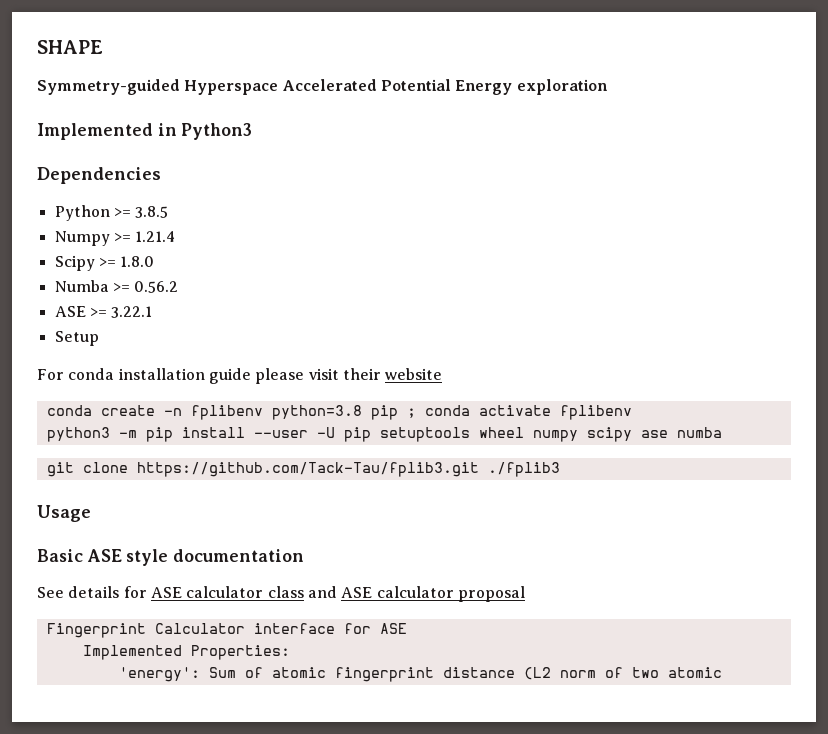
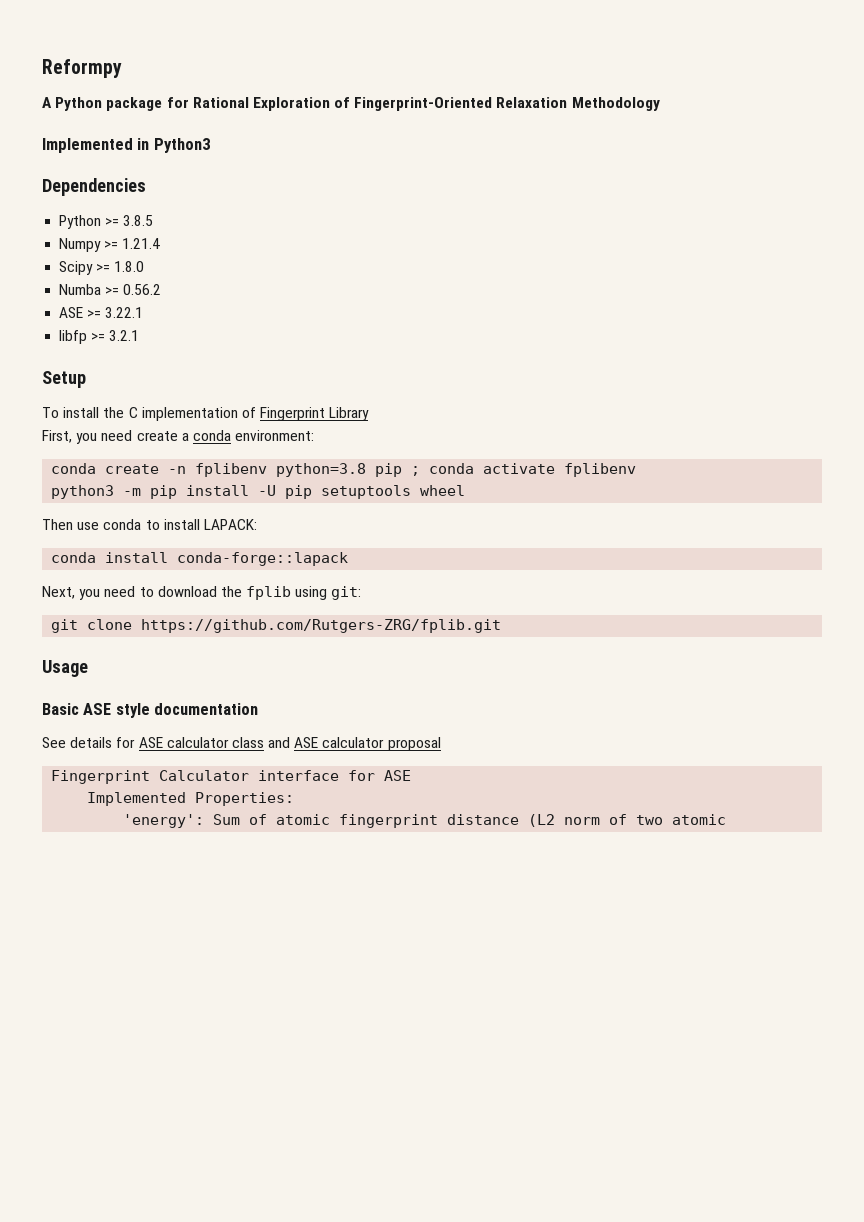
- SHAPE
- Symmetry-guided Hyperspace Accelerated Potential Energy exploration
+ Reformpy
+ A Python package for Rational Exploration of Fingerprint-Oriented Relaxation Methodology
+ libfp >= 3.2.1
  Setup
- For conda installation guide please visit their website
+ To install the C implementation of Fingerprint Library
+ First, you need create a conda environment:
- python3 -m pip install --user -U pip setuptools wheel numpy scipy ase numba
+ python3 -m pip install -U pip setuptools wheel
+ Then use conda to install LAPACK:
+ conda install conda-forge::lapack
+ Next, you need to download the fplib using git:
- git clone https://github.com/Tack-Tau/fplib3.git ./fplib3
+ git clone https://github.com/Rutgers-ZRG/fplib.git

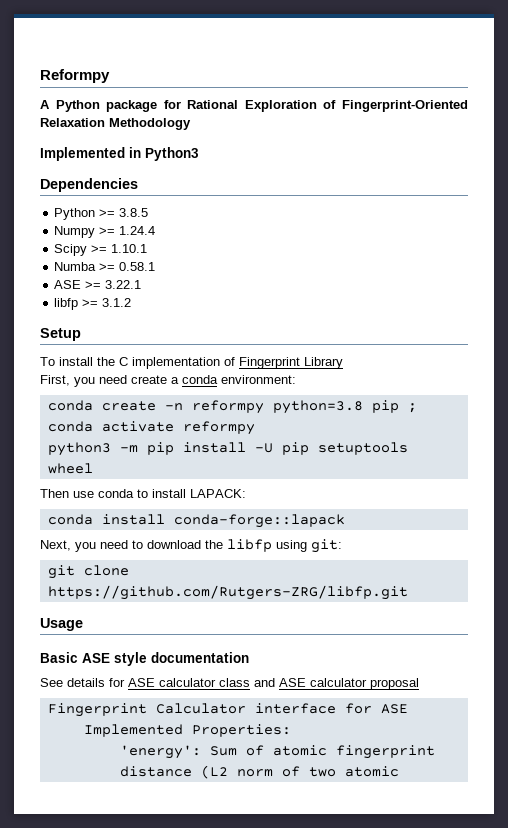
- Numpy >= 1.21.4
+ Numpy >= 1.24.4
- Scipy >= 1.8.0
+ Scipy >= 1.10.1
- Numba >= 0.56.2
+ Numba >= 0.58.1
- libfp >= 3.2.1
+ libfp >= 3.1.2
- conda create -n fplibenv python=3.8 pip ; conda activate fplibenv
+ conda create -n reformpy python=3.8 pip ; conda activate reformpy
- Next, you need to download the fplib using git:
+ Next, you need to download the libfp using git:
- git clone https://github.com/Rutgers-ZRG/fplib.git
+ git clone https://github.com/Rutgers-ZRG/libfp.git

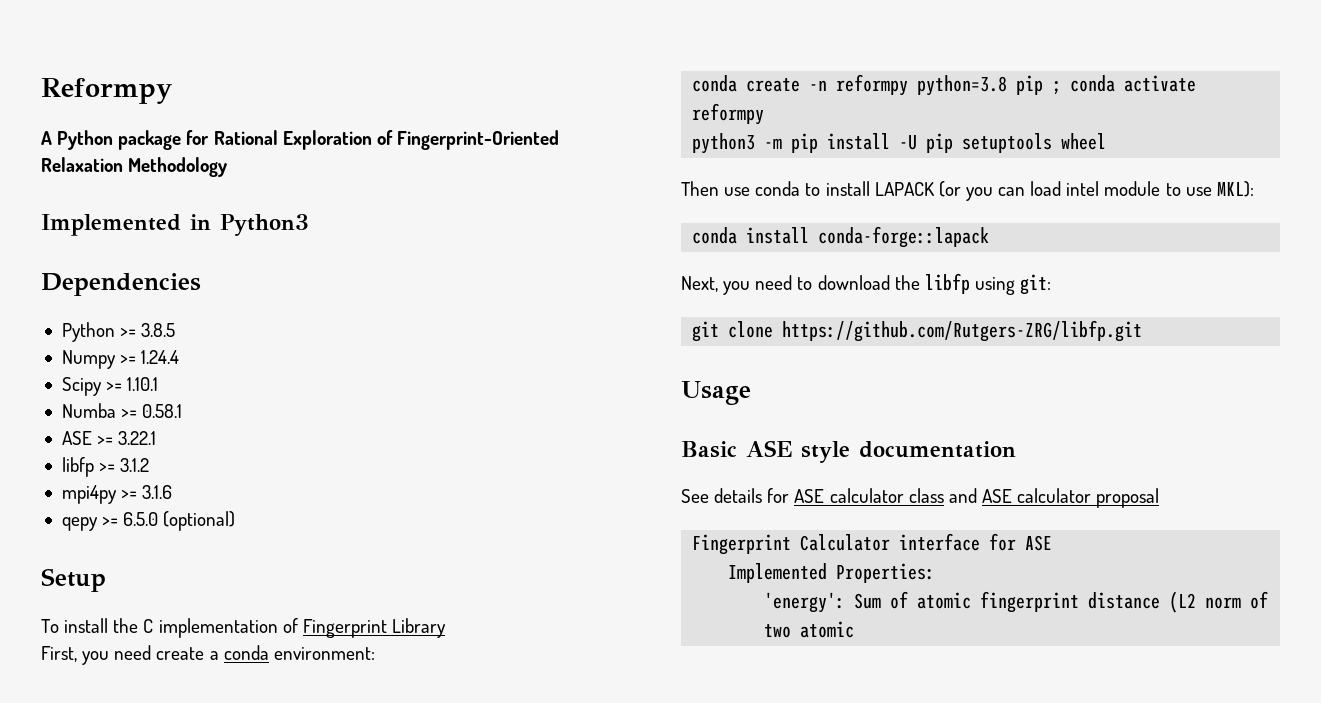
+ mpi4py >= 3.1.6
+ qepy >= 6.5.0 (optional)
- Then use conda to install LAPACK:
+ Then use conda to install LAPACK (or you can load intel module to use MKL):

